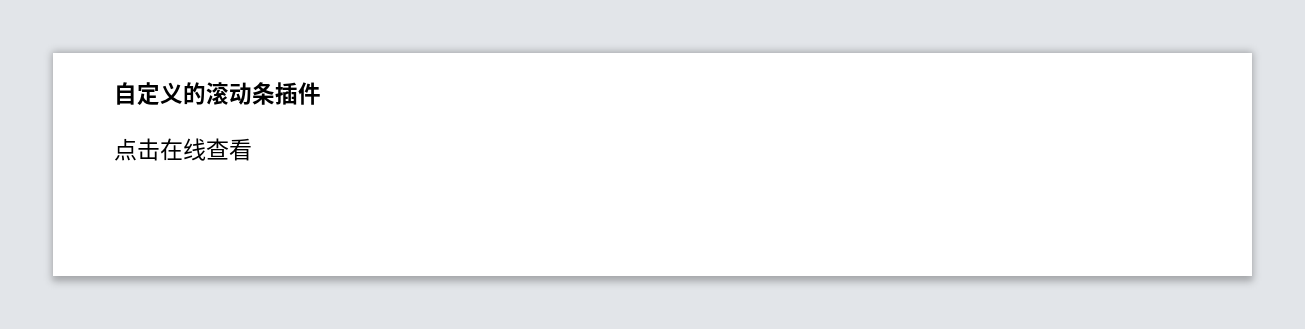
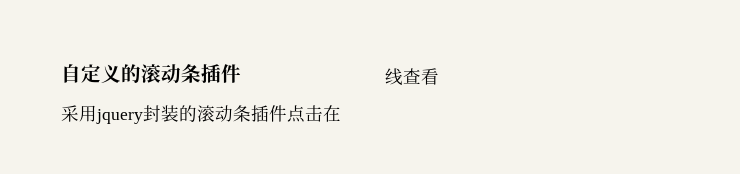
- 点击在线查看
+ 采用jquery封装的滚动条插件点击在线查看

